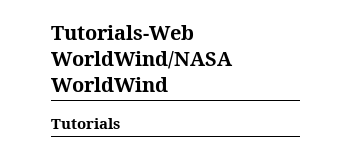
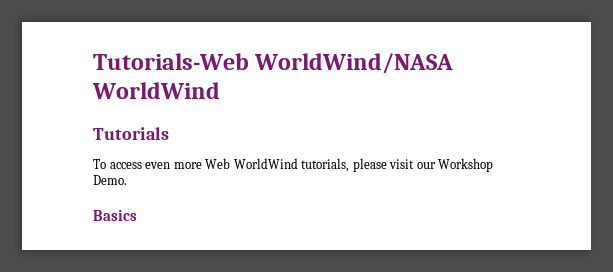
+ To access even more Web WorldWind tutorials, please visit our Workshop Demo.
+ Basics

